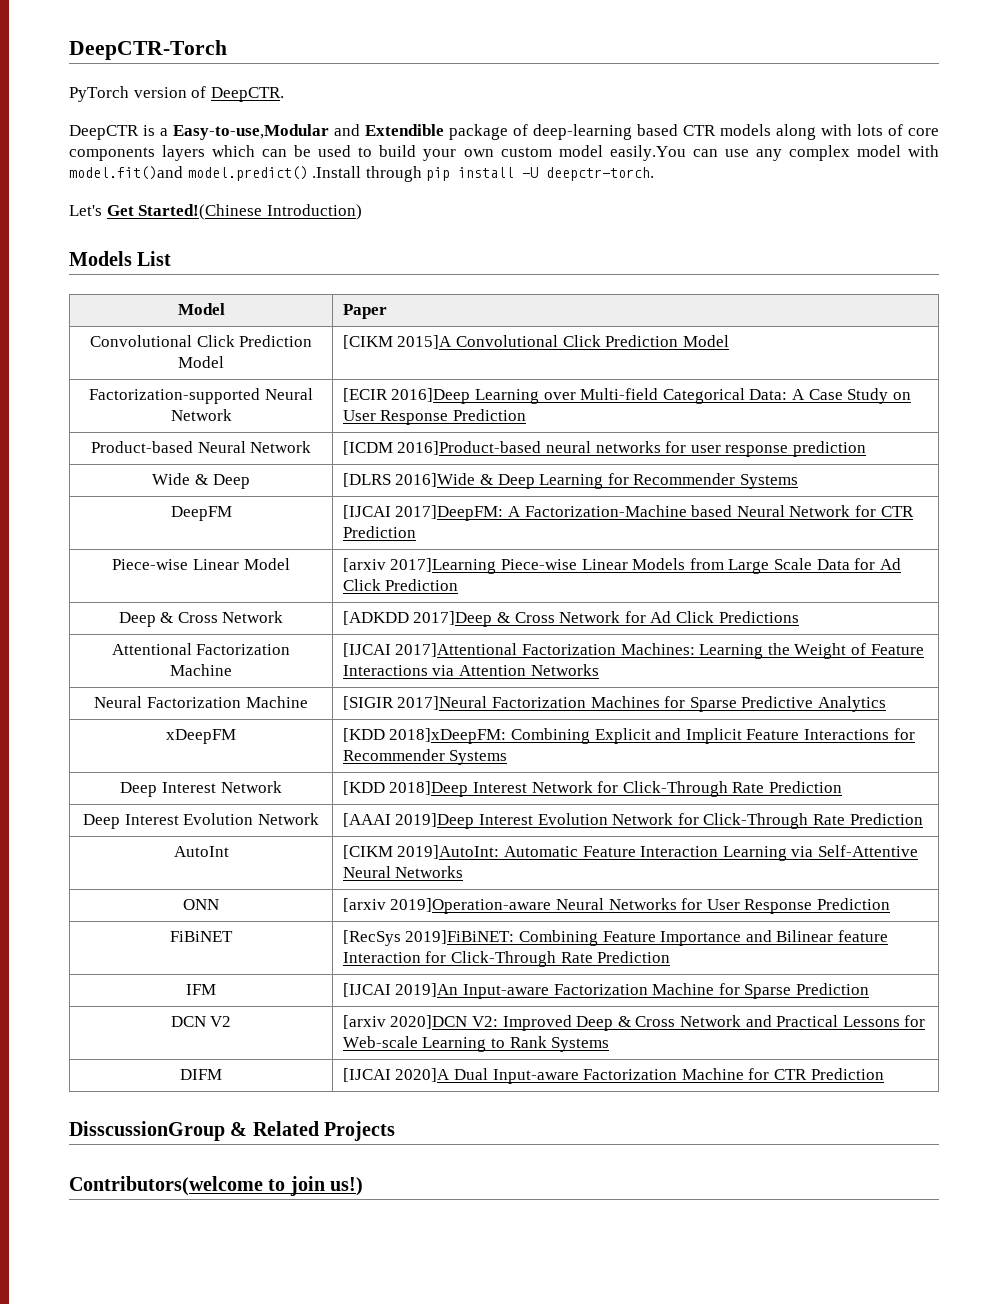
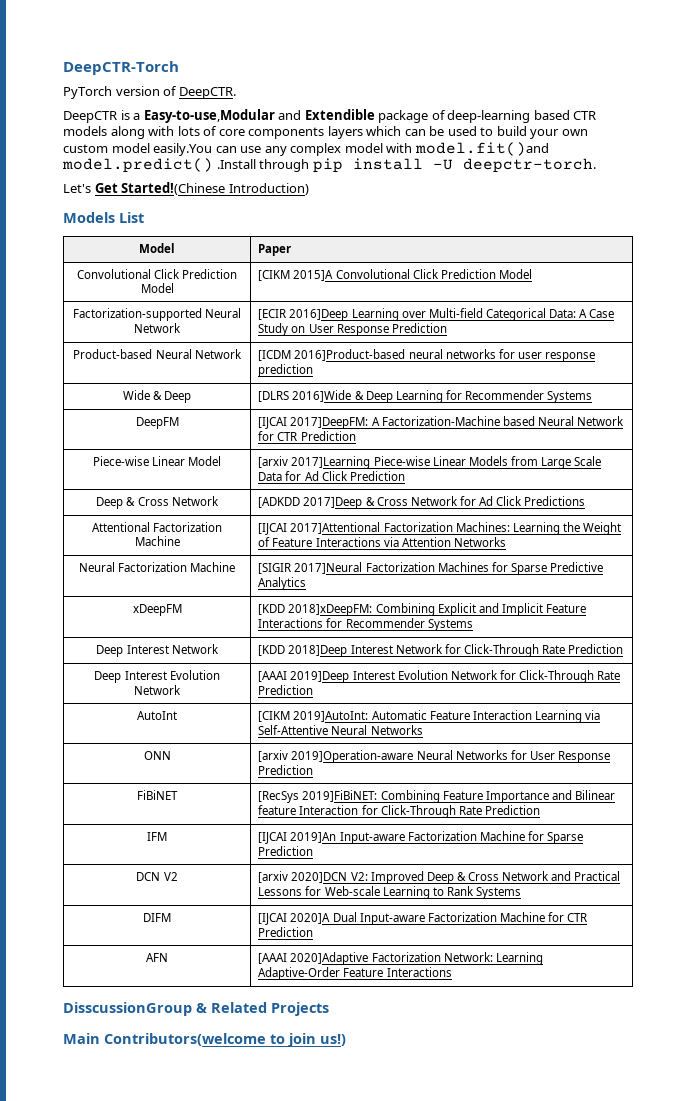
+ AFN | [AAAI 2020]Adaptive Factorization Network: Learning Adaptive-Order Feature Interactions
- Contributors(welcome to join us!)
+ Main Contributors(welcome to join us!)

